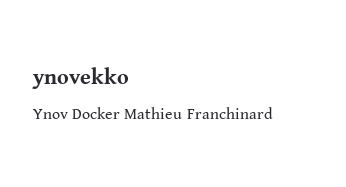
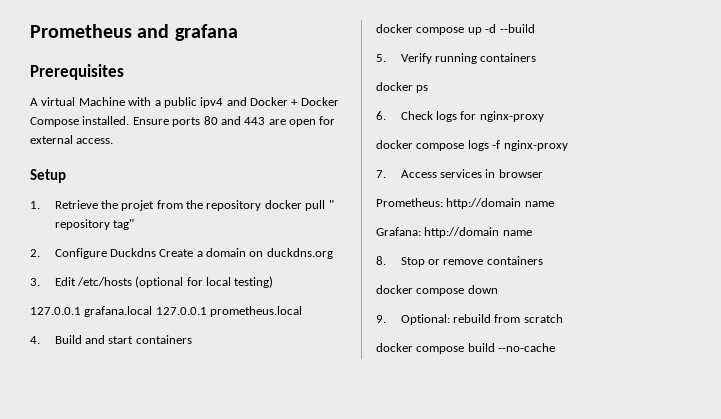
- ynovekko
- Ynov Docker Mathieu Franchinard
+ Prometheus and grafana
+ Prerequisites
+ A virtual Machine with a public ipv4 and Docker + Docker Compose installed. Ensure ports 80 and 443 are open for external access.
+ Setup
+ 1. Retrieve the projet from the repository docker pull " repository tag"
+ 2. Configure Duckdns Create a domain on duckdns.org
+ 3. Edit /etc/hosts (optional for local testing)
+ 127.0.0.1 grafana.local 127.0.0.1 prometheus.local
+ 4. Build and start containers
+ docker compose up -d --build
+ 5. Verify running containers
+ docker ps
+ 6. Check logs for nginx-proxy
+ docker compose logs -f nginx-proxy
+ 7. Access services in browser
+ Prometheus: http://domain name
+ Grafana: http://domain name
+ 8. Stop or remove containers
+ docker compose down
+ 9. Optional: rebuild from scratch
+ docker compose build --no-cache

